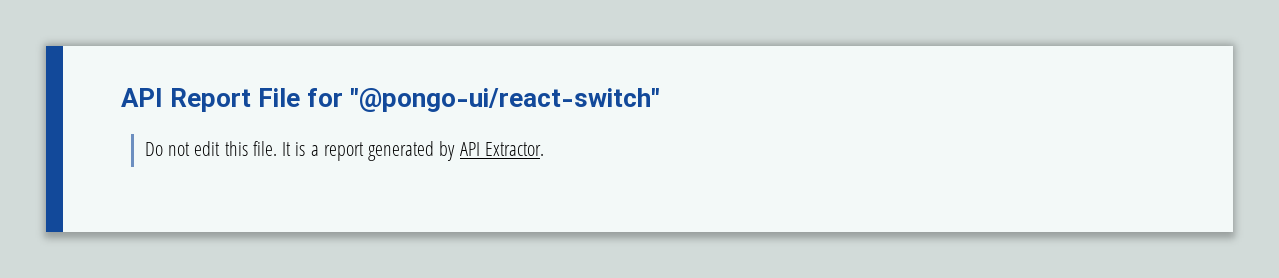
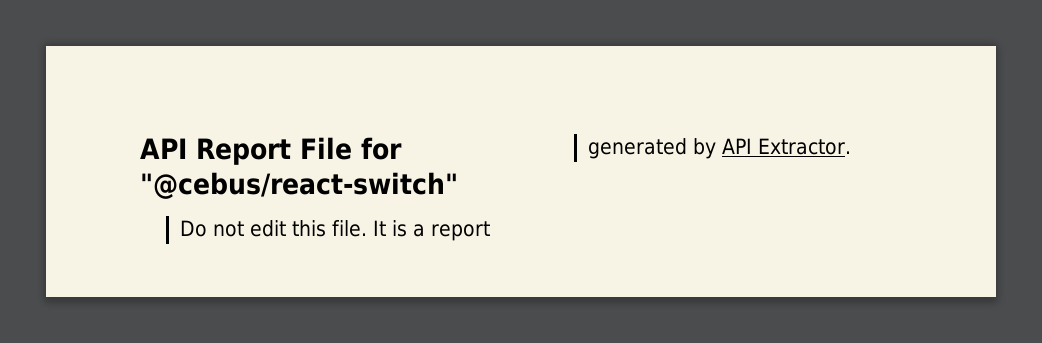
- API Report File for "@pongo-ui/react-switch"
+ API Report File for "@cebus/react-switch"

